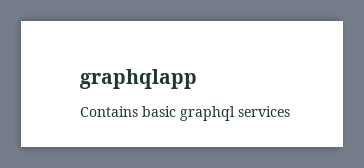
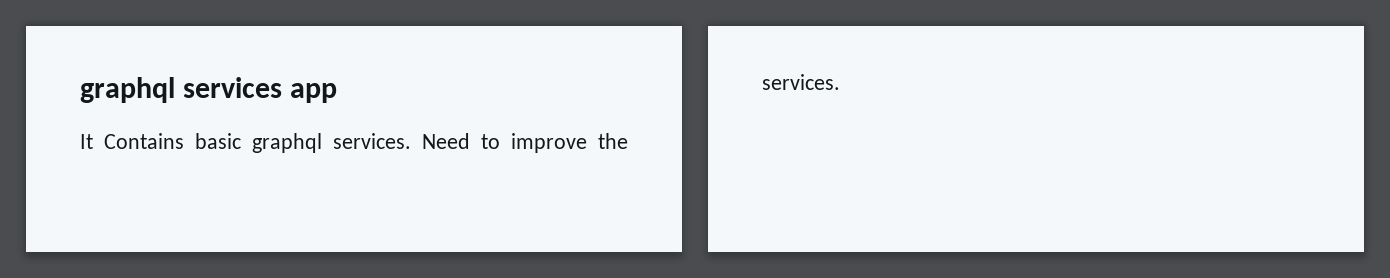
- graphqlapp
- Contains basic graphql services
+ graphql services app
+ It Contains basic graphql services. Need to improve the services.

